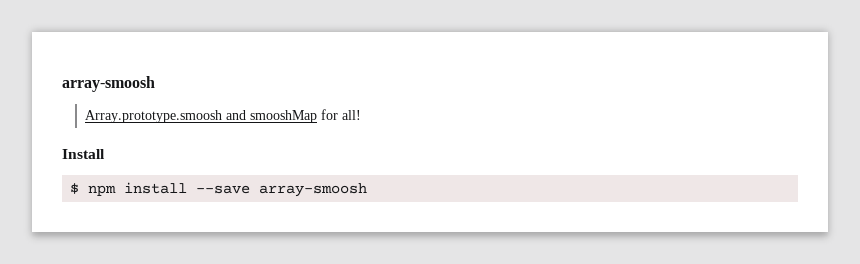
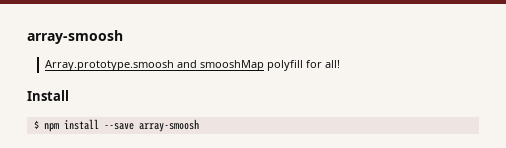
- Array.prototype.smoosh and smooshMap for all!
+ Array.prototype.smoosh and smooshMap polyfill for all!

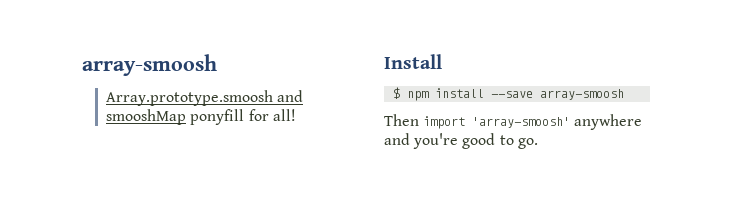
- Array.prototype.smoosh and smooshMap polyfill for all!
+ Array.prototype.smoosh and smooshMap ponyfill for all!
+ Then import 'array-smoosh' anywhere and you're good to go.

